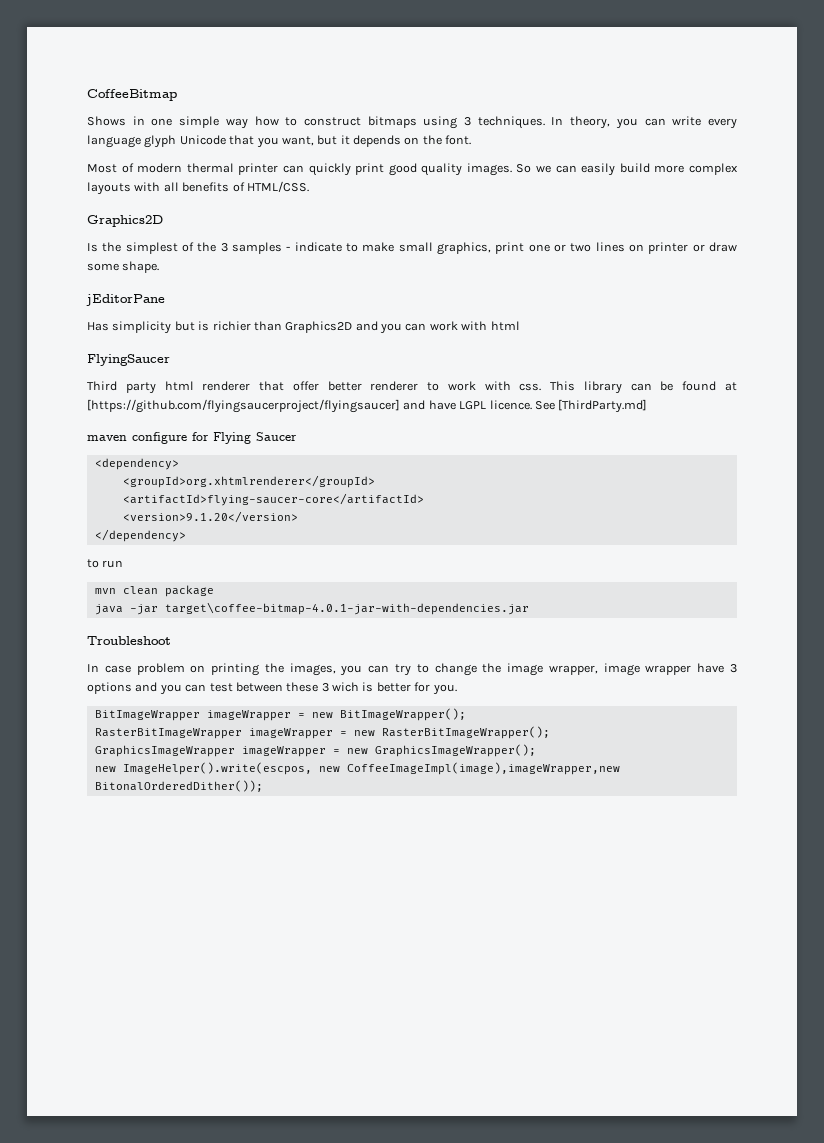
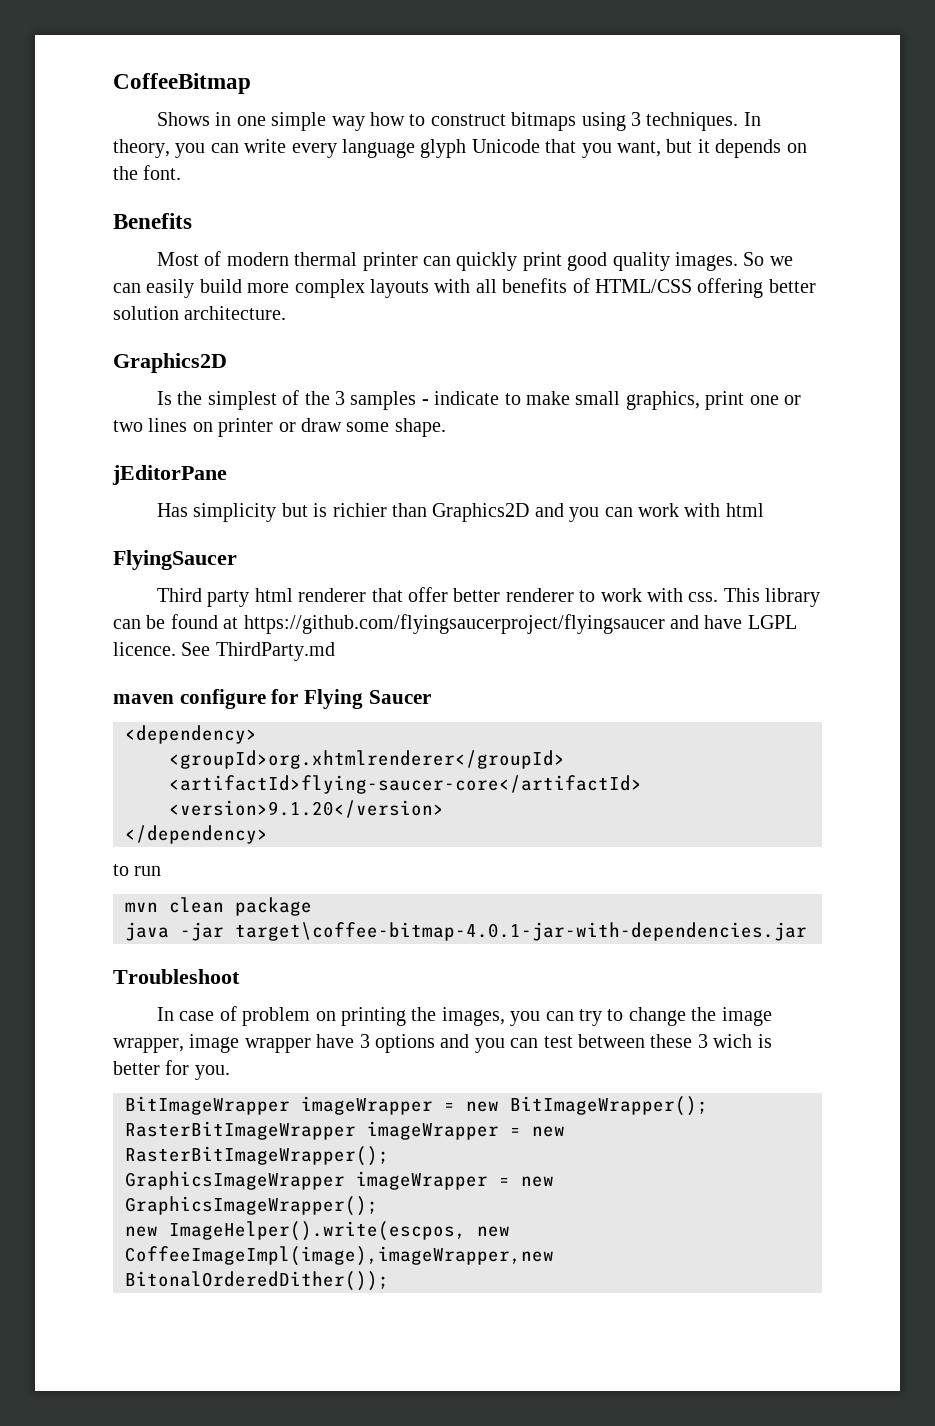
+ Benefits
- So we can easily build more complex layouts with all benefits of HTML/CSS.
+ So we can easily build more complex layouts with all benefits of HTML/CSS offering better solution architecture.
- This library can be found at [https://github.com/flyingsaucerproject/flyingsaucer] and have LGPL licence.
+ This library can be found at https://github.com/flyingsaucerproject/flyingsaucer and have LGPL licence.
- See [ThirdParty.md]
+ See ThirdParty.md
- In case problem on printing the images, you can try to change the image wrapper, image wrapper have 3 options and you can test between these 3 wich is better for you.
+ In case of problem on printing the images, you can try to change the image wrapper, image wrapper have 3 options and you can test between these 3 wich is better for you.

